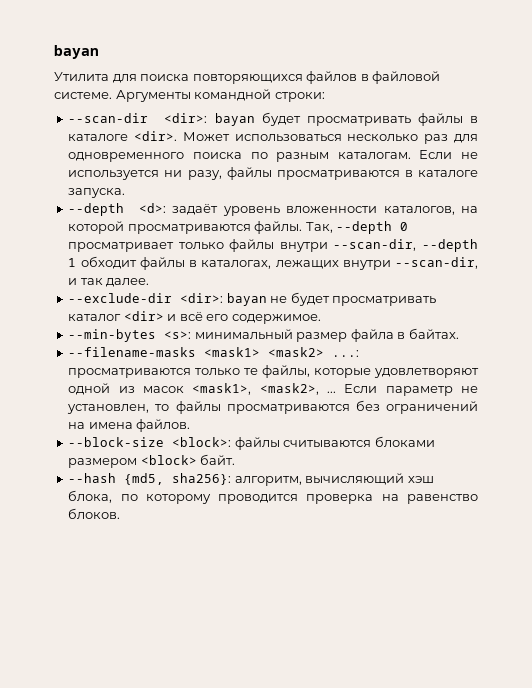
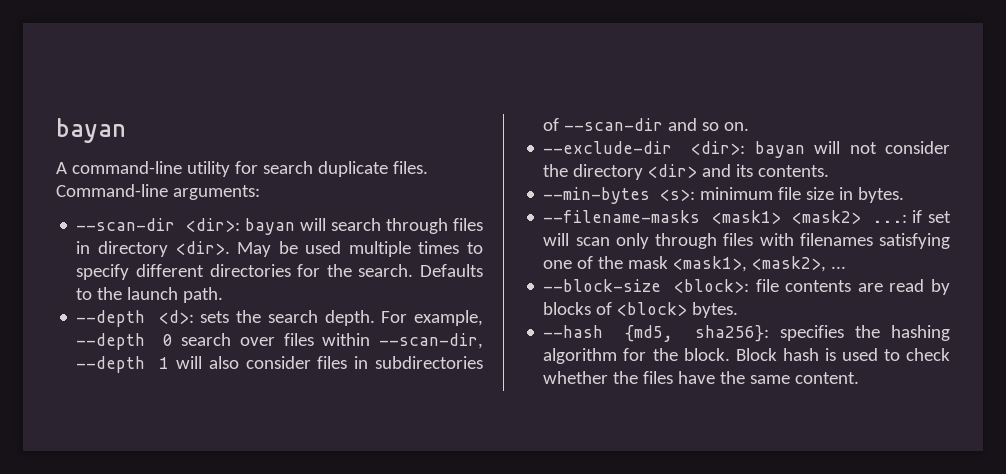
- Утилита для поиска повторяющихся файлов в файловой системе. Аргументы командной строки:
- --scan-dir <dir>: bayan будет просматривать файлы в каталоге <dir>. Может использоваться несколько раз для одновременного поиска по разным каталогам. Если не используется ни разу, файлы просматриваются в каталоге запуска.
- --depth <d>: задаёт уровень вложенности каталогов, на которой просматриваются файлы. Так, --depth 0 просматривает только файлы внутри --scan-dir, --depth 1 обходит файлы в каталогах, лежащих внутри --scan-dir, и так далее.
- --exclude-dir <dir>: bayan не будет просматривать каталог <dir> и всё его содержимое.
- --min-bytes <s>: минимальный размер файла в байтах.
- --filename-masks <mask1> <mask2> ...: просматриваются только те файлы, которые удовлетворяют одной из масок <mask1>, <mask2>, ... Если параметр не установлен, то файлы просматриваются без ограничений на имена файлов.
- --block-size <block>: файлы считываются блоками размером <block> байт.
- --hash {md5, sha256}: алгоритм, вычисляющий хэш блока, по которому проводится проверка на равенство блоков.
+ A command-line utility for search duplicate files. Command-line arguments:
+ --scan-dir <dir>: bayan will search through files in directory <dir>. May be used multiple times to specify different directories for the search. Defaults to the launch path.
+ --depth <d>: sets the search depth. For example, --depth 0 search over files within --scan-dir, --depth 1 will also consider files in subdirectories of --scan-dir and so on.
+ --exclude-dir <dir>: bayan will not consider the directory <dir> and its contents.
+ --min-bytes <s>: minimum file size in bytes.
+ --filename-masks <mask1> <mask2> ...: if set will scan only through files with filenames satisfying one of the mask <mask1>, <mask2>, ...
+ --block-size <block>: file contents are read by blocks of <block> bytes.
+ --hash {md5, sha256}: specifies the hashing algorithm for the block. Block hash is used to check whether the files have the same content.

